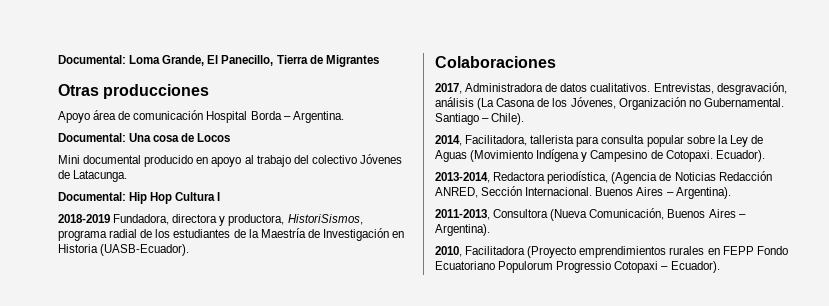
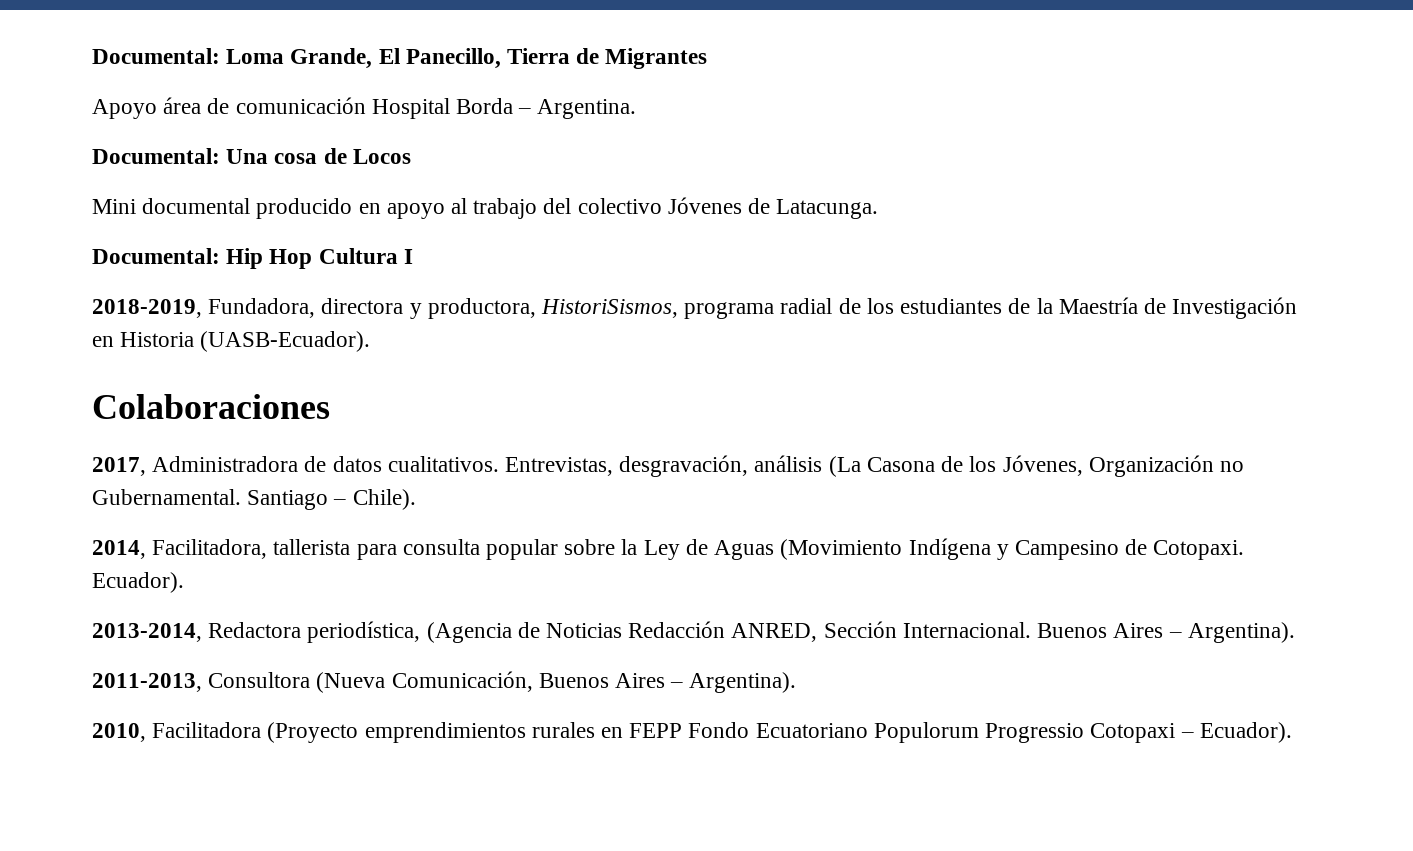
- Otras producciones
- 2018-2019 Fundadora, directora y productora, HistoriSismos, programa radial de los estudiantes de la Maestría de Investigación en Historia (UASB-Ecuador).
+ 2018-2019, Fundadora, directora y productora, HistoriSismos, programa radial de los estudiantes de la Maestría de Investigación en Historia (UASB-Ecuador).

